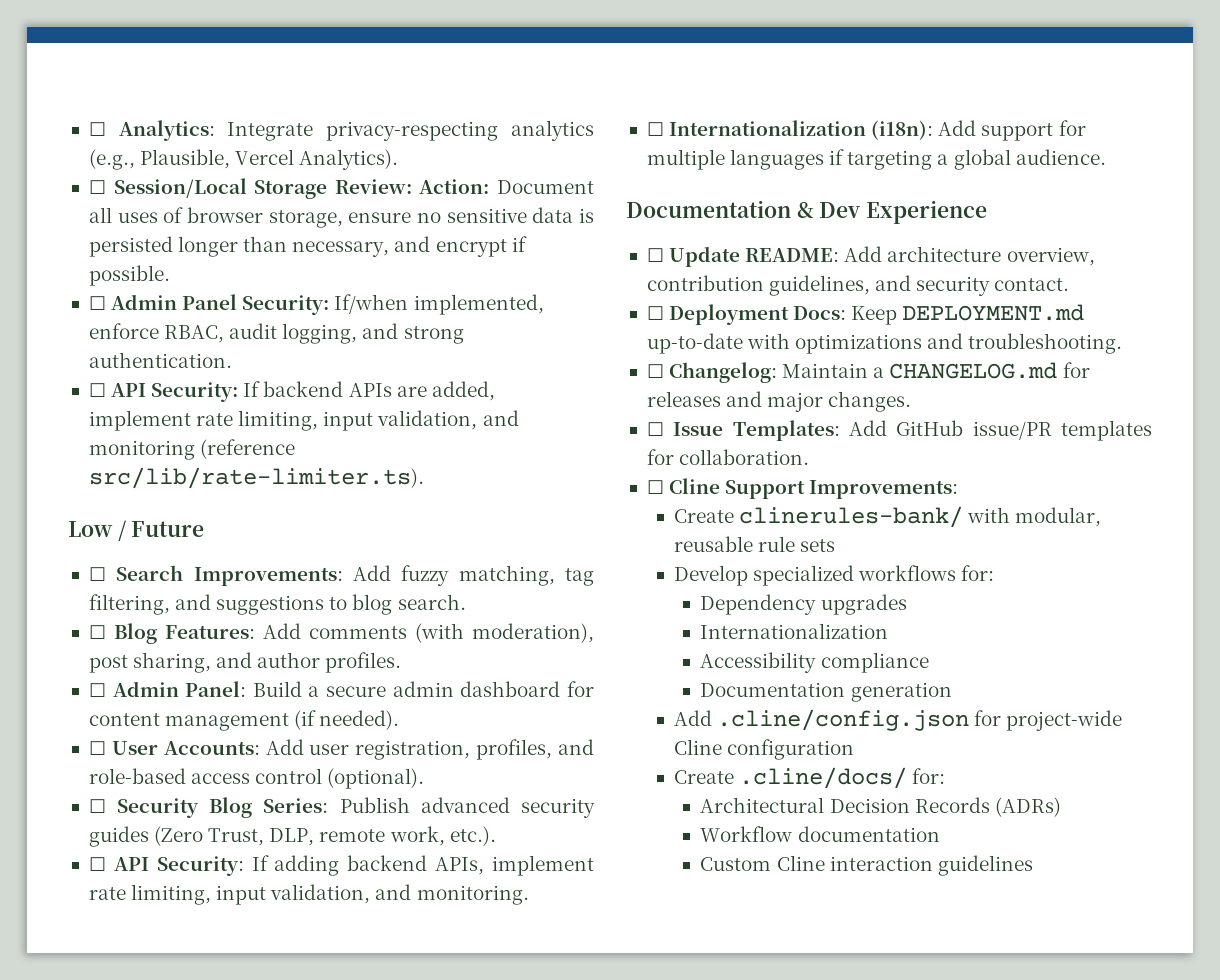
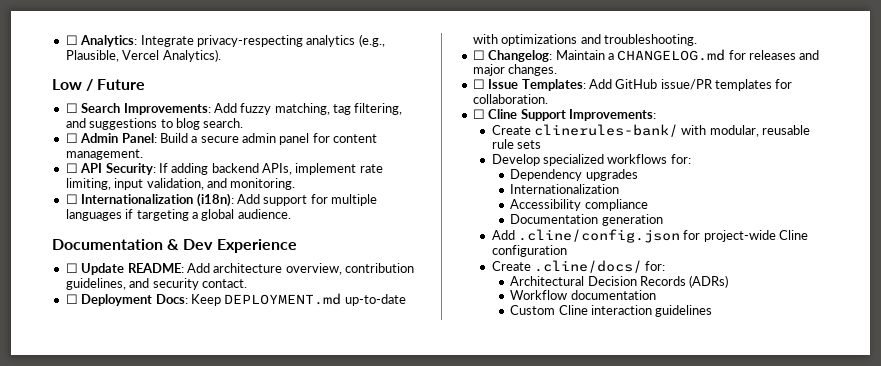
- ☐ Session/Local Storage Review: Action: Document all uses of browser storage, ensure no sensitive data is persisted longer than necessary, and encrypt if possible.
- ☐ Admin Panel Security: If/when implemented, enforce RBAC, audit logging, and strong authentication.
- ☐ API Security: If backend APIs are added, implement rate limiting, input validation, and monitoring (reference src/lib/rate-limiter.ts).
- ☐ Blog Features: Add comments (with moderation), post sharing, and author profiles.
- ☐ Admin Panel: Build a secure admin dashboard for content management (if needed).
- ☐ User Accounts: Add user registration, profiles, and role-based access control (optional).
- ☐ Security Blog Series: Publish advanced security guides (Zero Trust, DLP, remote work, etc.).
+ ☐ Admin Panel: Build a secure admin panel for content management.

